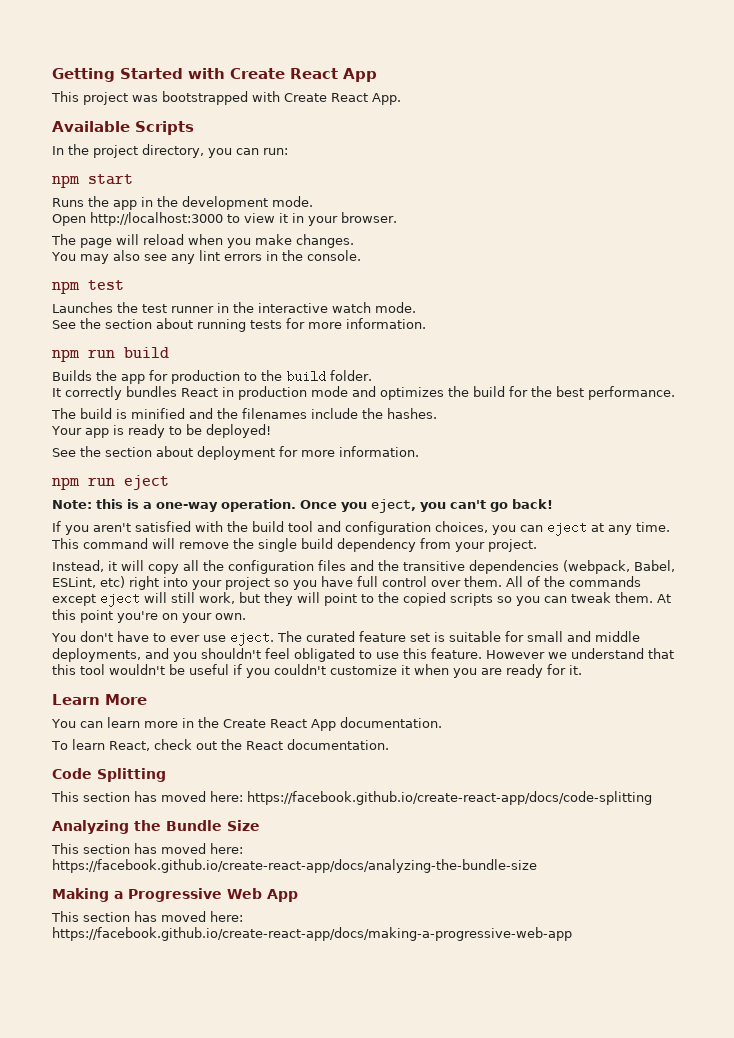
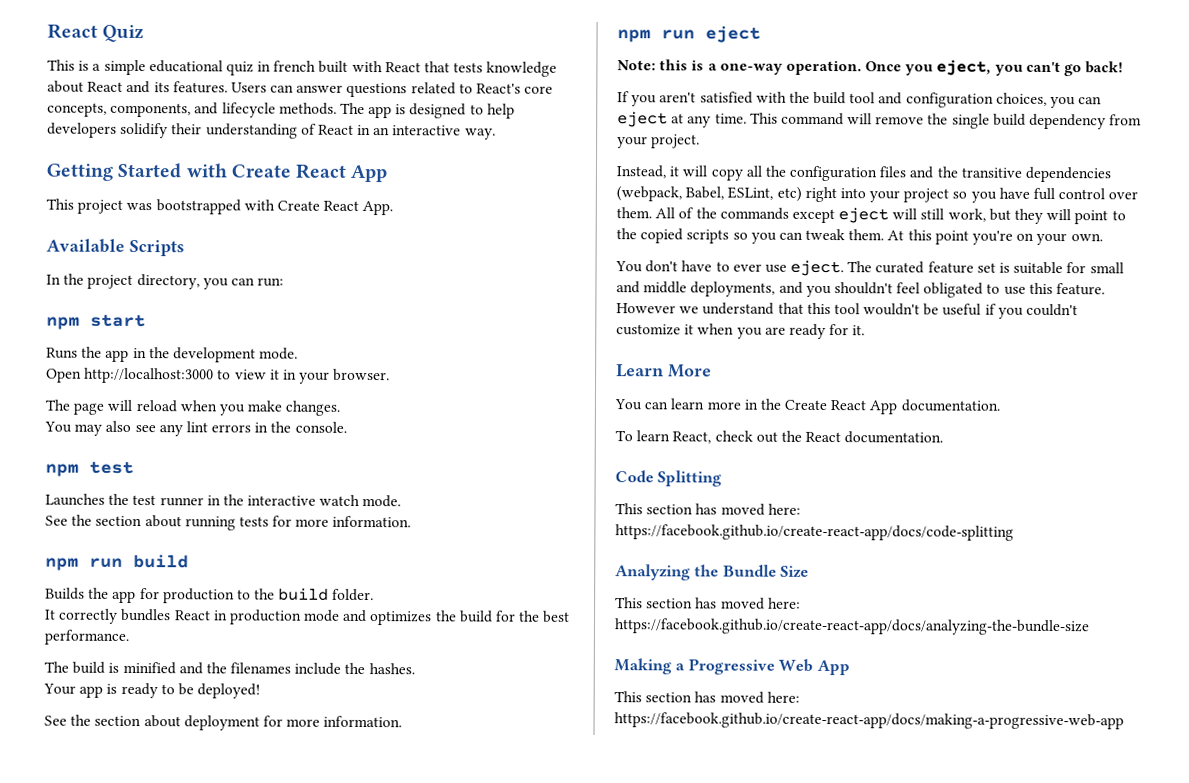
+ React Quiz
+ This is a simple educational quiz in french built with React that tests knowledge about React and its features. Users can answer questions related to React's core concepts, components, and lifecycle methods. The app is designed to help developers solidify their understanding of React in an interactive way.

